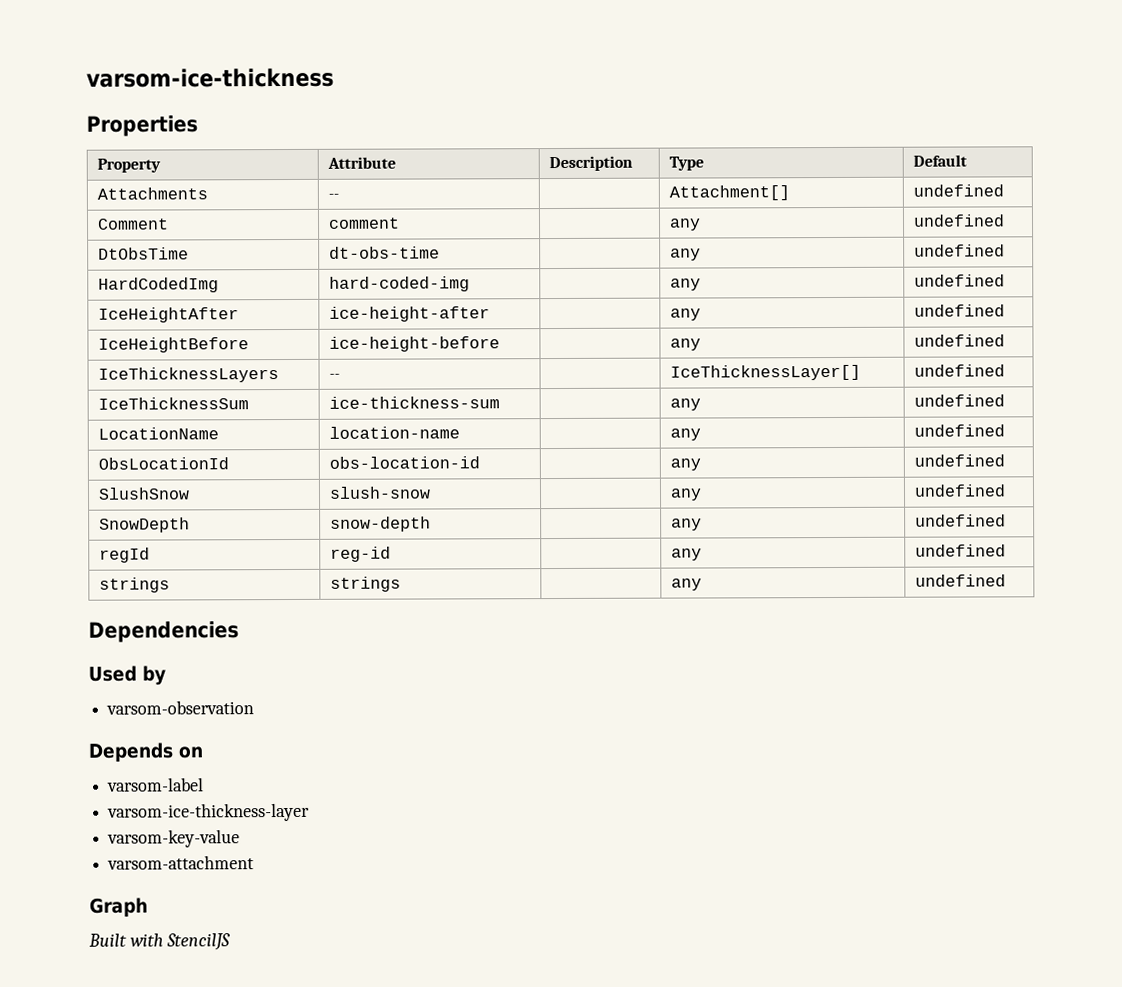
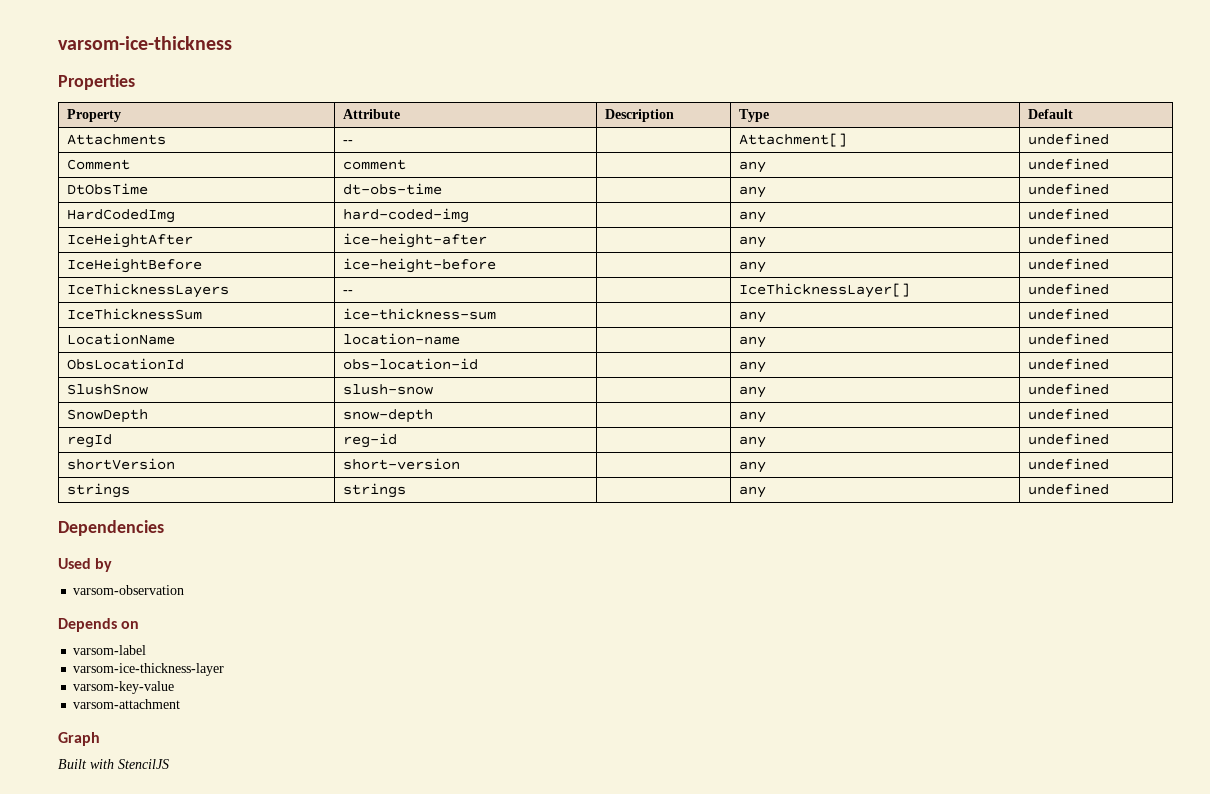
+ shortVersion | short-version | | any | undefined

